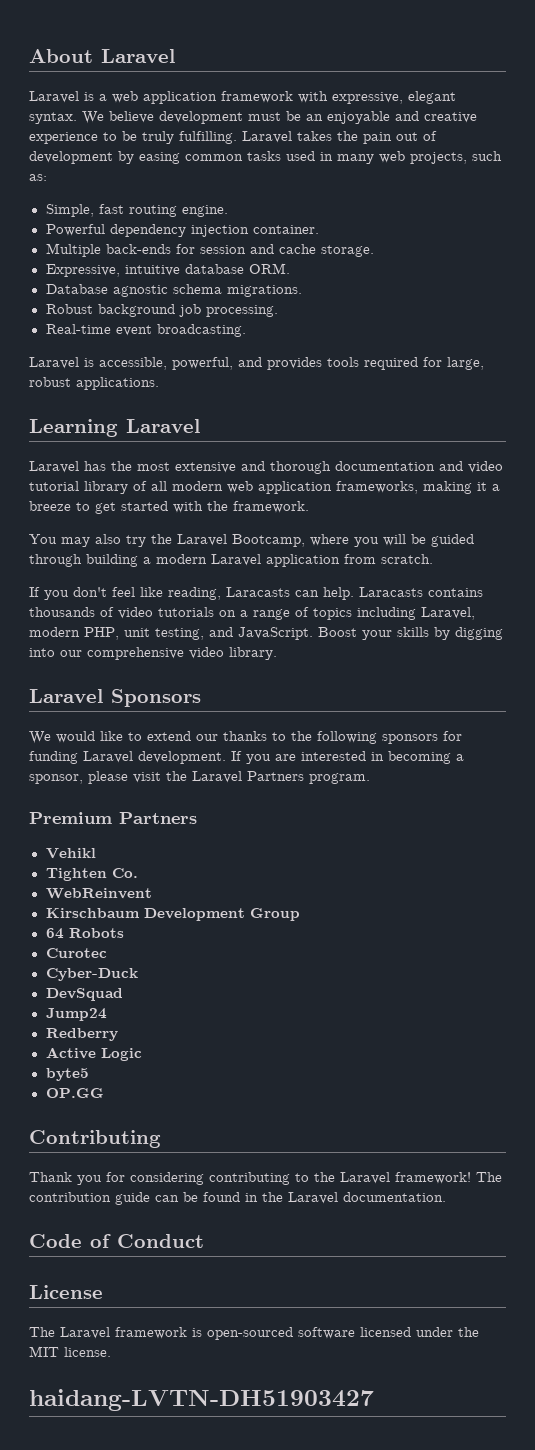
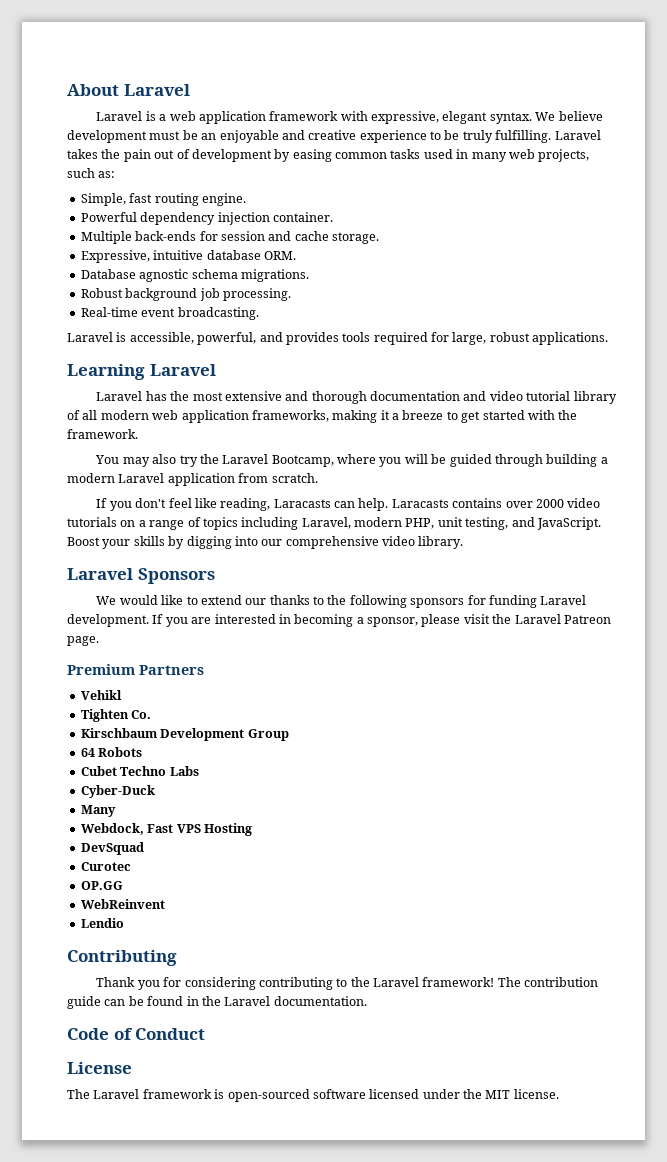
- Laracasts contains thousands of video tutorials on a range of topics including Laravel, modern PHP, unit testing, and JavaScript.
+ Laracasts contains over 2000 video tutorials on a range of topics including Laravel, modern PHP, unit testing, and JavaScript.
- If you are interested in becoming a sponsor, please visit the Laravel Partners program.
+ If you are interested in becoming a sponsor, please visit the Laravel Patreon page.
- WebReinvent
+ Cubet Techno Labs
+ Cyber-Duck
+ Many
+ Webdock, Fast VPS Hosting
+ DevSquad
  Curotec
- Cyber-Duck
- DevSquad
- Jump24
- Redberry
- Active Logic
- byte5
+ WebReinvent
+ Lendio
- haidang-LVTN-DH51903427

